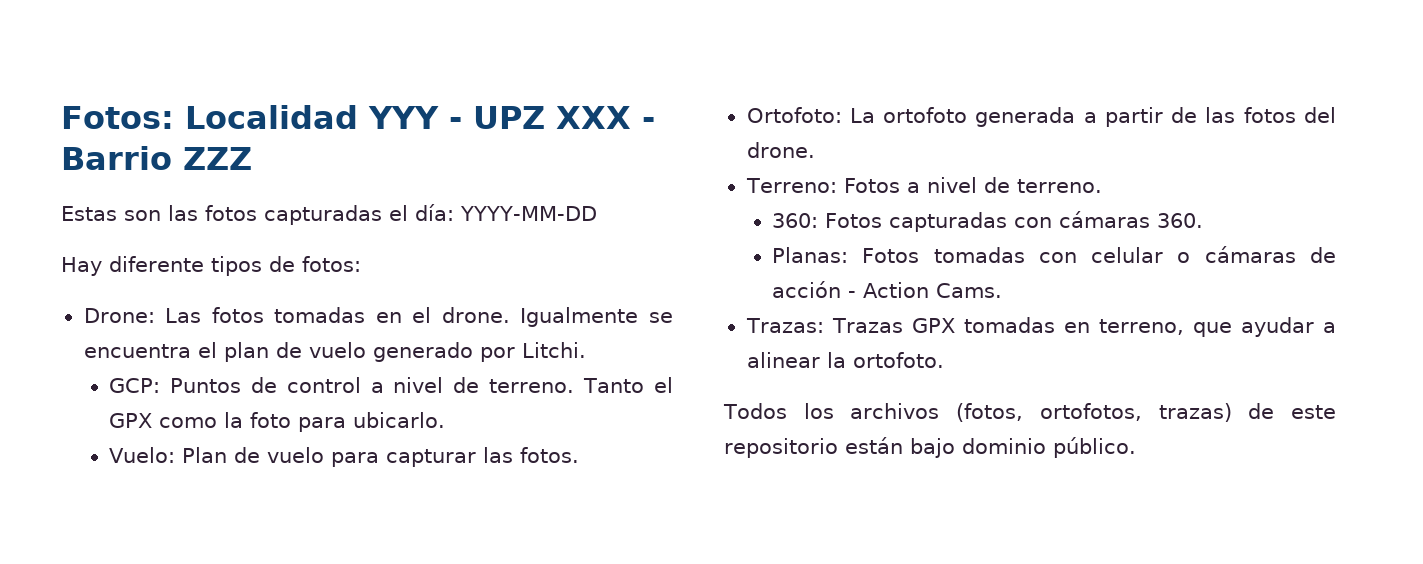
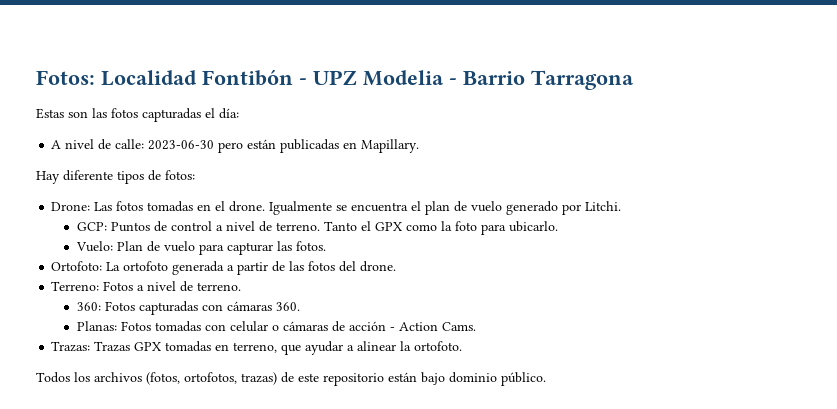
- Fotos: Localidad YYY - UPZ XXX - Barrio ZZZ
+ Fotos: Localidad Fontibón - UPZ Modelia - Barrio Tarragona
- Estas son las fotos capturadas el día: YYYY-MM-DD
+ Estas son las fotos capturadas el día:
+ A nivel de calle: 2023-06-30 pero están publicadas en Mapillary.

